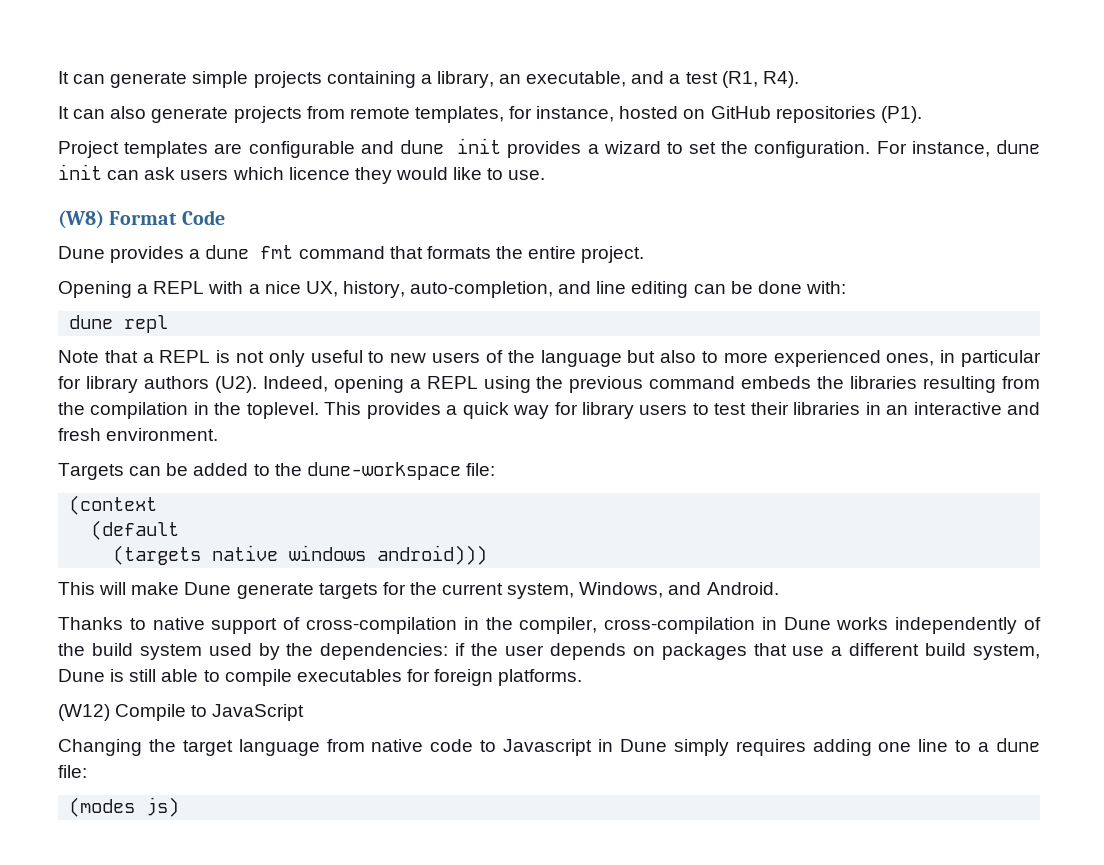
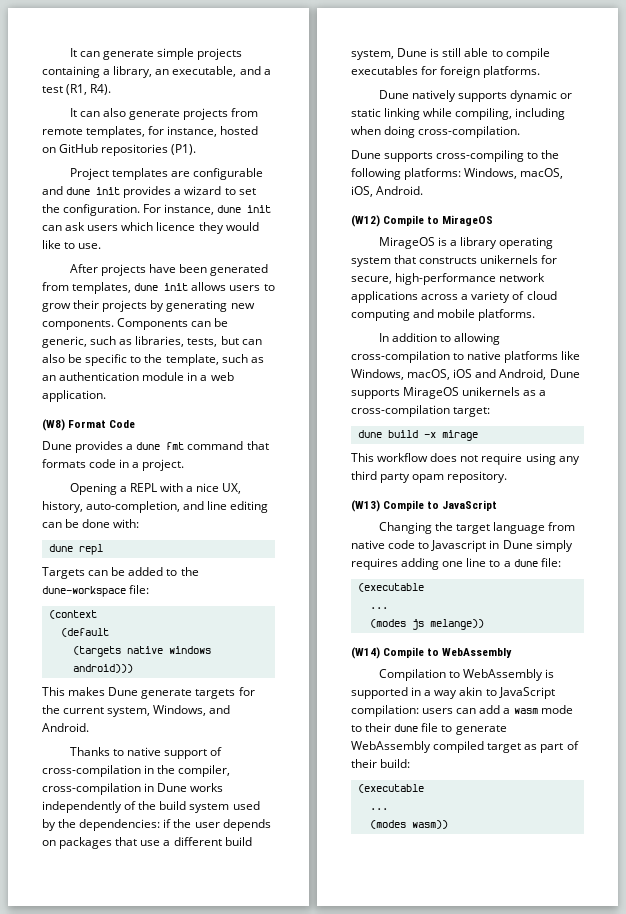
+ After projects have been generated from templates, dune init allows users to grow their projects by generating new components. Components can be generic, such as libraries, tests, but can also be specific to the template, such as an authentication module in a web application.
- Dune provides a dune fmt command that formats the entire project.
+ Dune provides a dune fmt command that formats code in a project.
- Note that a REPL is not only useful to new users of the language but also to more experienced ones, in particular for library authors (U2). Indeed, opening a REPL using the previous command embeds the libraries resulting from the compilation in the toplevel. This provides a quick way for library users to test their libraries in an interactive and fresh environment.
- This will make Dune generate targets for the current system, Windows, and Android.
+ This makes Dune generate targets for the current system, Windows, and Android.
- (W12) Compile to JavaScript
+ Dune natively supports dynamic or static linking while compiling, including when doing cross-compilation.
+ Dune supports cross-compiling to the following platforms: Windows, macOS, iOS, Android.
+ (W12) Compile to MirageOS
+ MirageOS is a library operating system that constructs unikernels for secure, high-performance network applications across a variety of cloud computing and mobile platforms.
+ In addition to allowing cross-compilation to native platforms like Windows, macOS, iOS and Android, Dune supports MirageOS unikernels as a cross-compilation target:
+ dune build -x mirage
+ This workflow does not require using any third party opam repository.
+ (W13) Compile to JavaScript
  Changing the target language from native code to Javascript in Dune simply requires adding one line to a dune file:
- (modes js)
+ (executable
+ ...
+ (modes js melange))
+ (W14) Compile to WebAssembly
+ Compilation to WebAssembly is supported in a way akin to JavaScript compilation: users can add a wasm mode to their dune file to generate WebAssembly compiled target as part of their build:
+ (executable
+ ...
+ (modes wasm))

